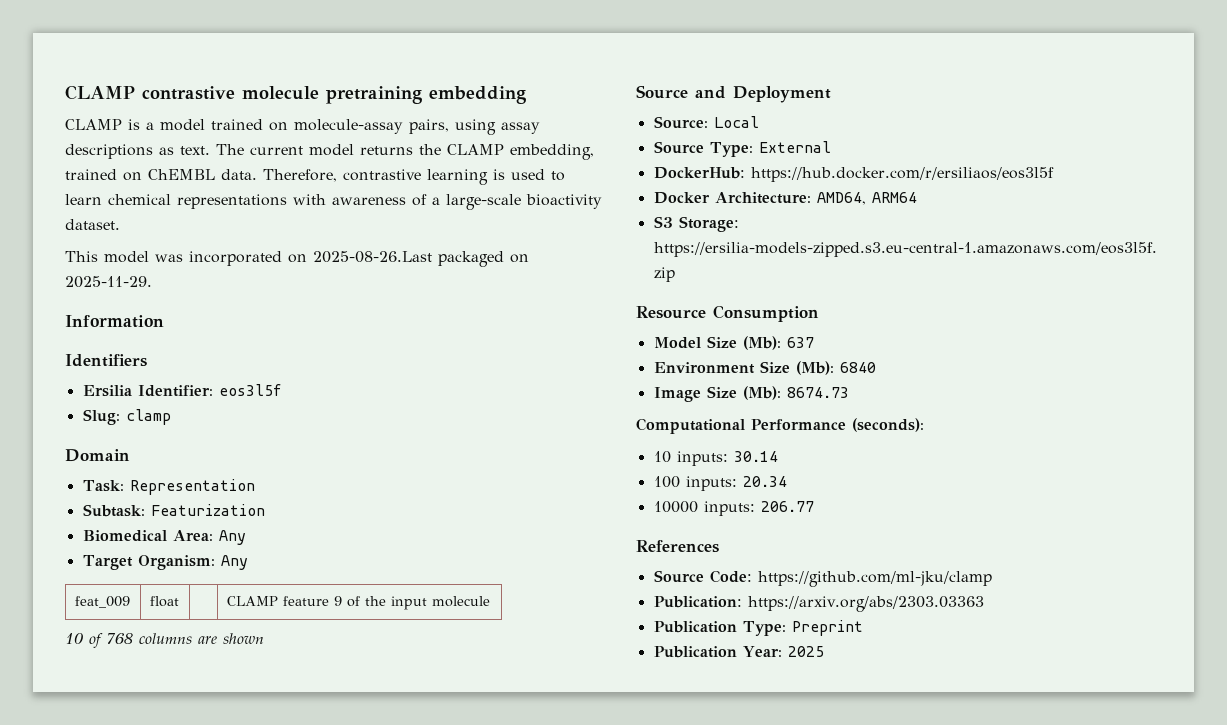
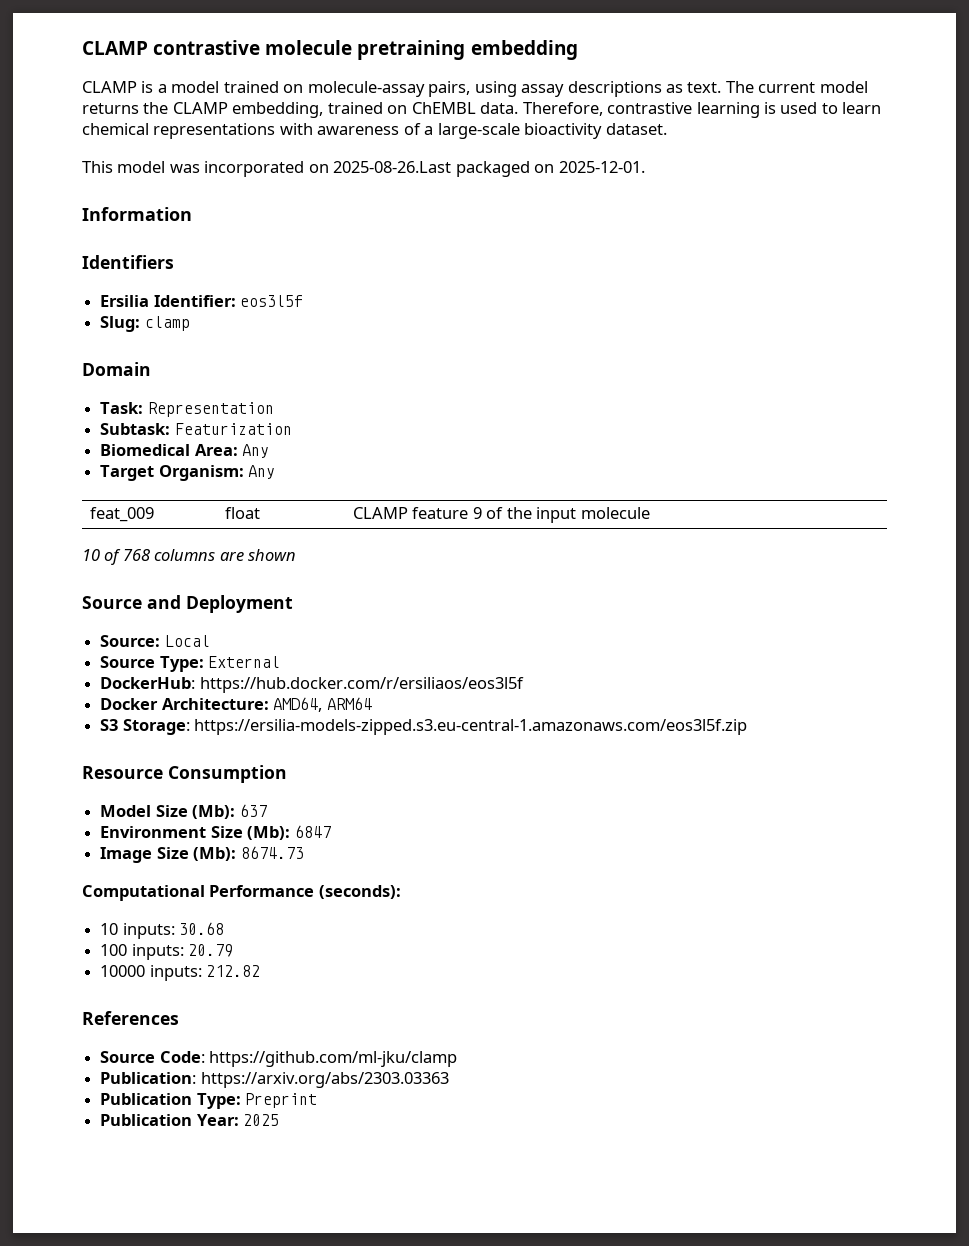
- This model was incorporated on 2025-08-26.Last packaged on 2025-11-29.
+ This model was incorporated on 2025-08-26.Last packaged on 2025-12-01.
- Environment Size (Mb): 6840
+ Environment Size (Mb): 6847
- 10 inputs: 30.14
+ 10 inputs: 30.68
- 100 inputs: 20.34
+ 100 inputs: 20.79
- 10000 inputs: 206.77
+ 10000 inputs: 212.82

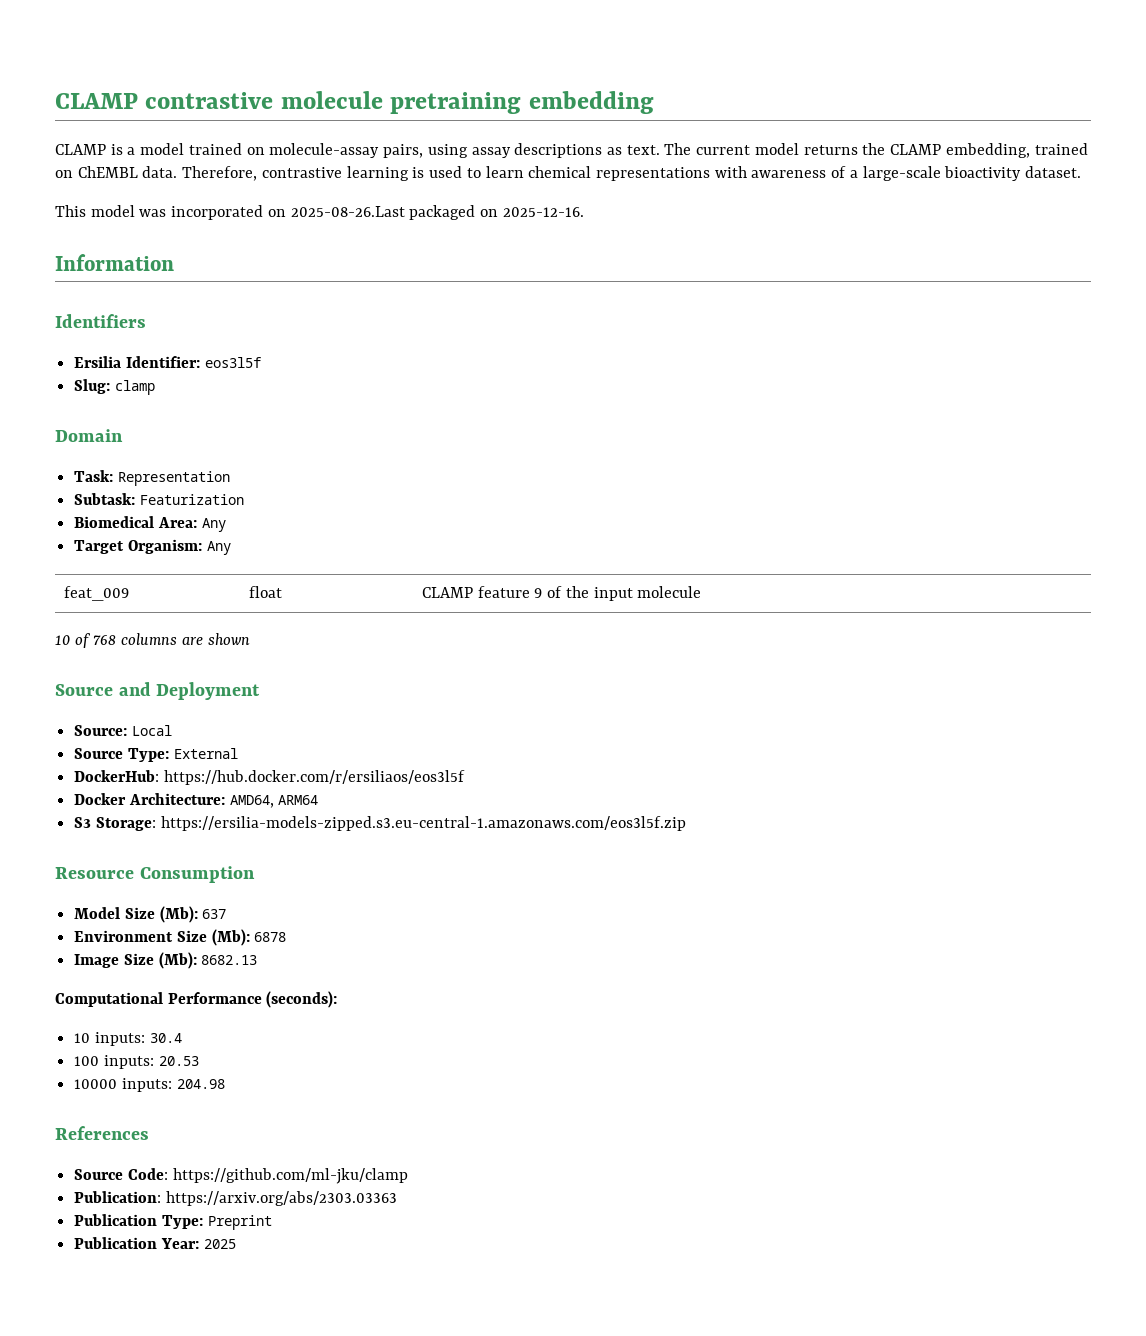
- This model was incorporated on 2025-08-26.Last packaged on 2025-12-01.
+ This model was incorporated on 2025-08-26.Last packaged on 2025-12-16.
- Environment Size (Mb): 6847
+ Environment Size (Mb): 6878
- Image Size (Mb): 8674.73
+ Image Size (Mb): 8682.13
- 10 inputs: 30.68
+ 10 inputs: 30.4
- 100 inputs: 20.79
+ 100 inputs: 20.53
- 10000 inputs: 212.82
+ 10000 inputs: 204.98

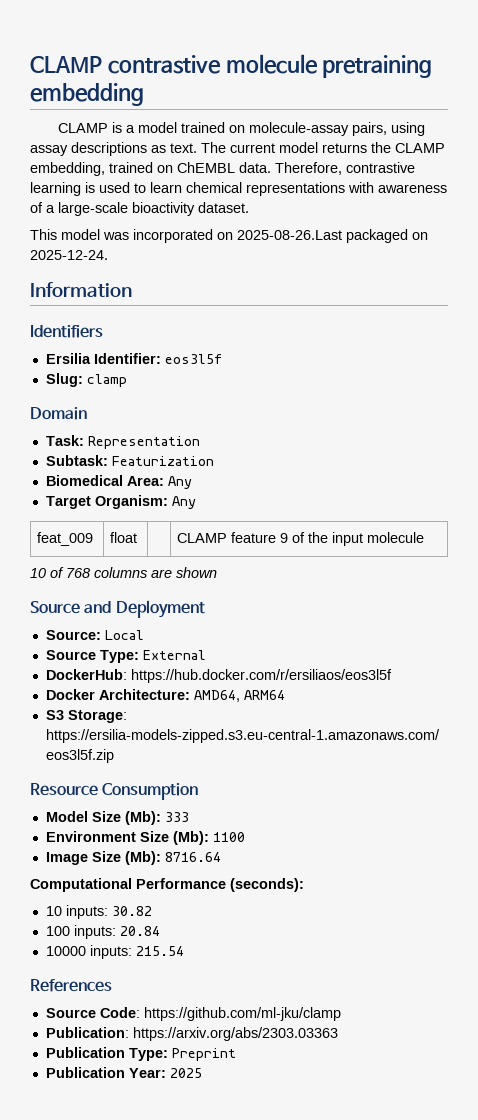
- This model was incorporated on 2025-08-26.Last packaged on 2025-12-16.
+ This model was incorporated on 2025-08-26.Last packaged on 2025-12-24.
- Model Size (Mb): 637
+ Model Size (Mb): 333
- Environment Size (Mb): 6878
+ Environment Size (Mb): 1100
- Image Size (Mb): 8682.13
+ Image Size (Mb): 8716.64
- 10 inputs: 30.4
+ 10 inputs: 30.82
- 100 inputs: 20.53
+ 100 inputs: 20.84
- 10000 inputs: 204.98
+ 10000 inputs: 215.54

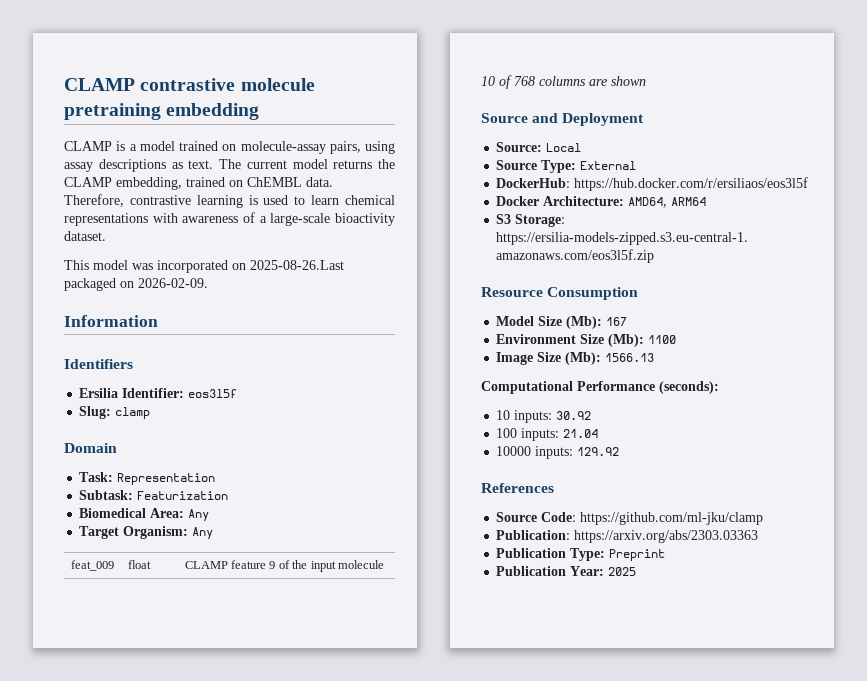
- This model was incorporated on 2025-08-26.Last packaged on 2025-12-24.
+ This model was incorporated on 2025-08-26.Last packaged on 2026-02-09.
- Model Size (Mb): 333
+ Model Size (Mb): 167
- Image Size (Mb): 8716.64
+ Image Size (Mb): 1566.13
- 10 inputs: 30.82
+ 10 inputs: 30.92
- 100 inputs: 20.84
+ 100 inputs: 21.04
- 10000 inputs: 215.54
+ 10000 inputs: 129.92

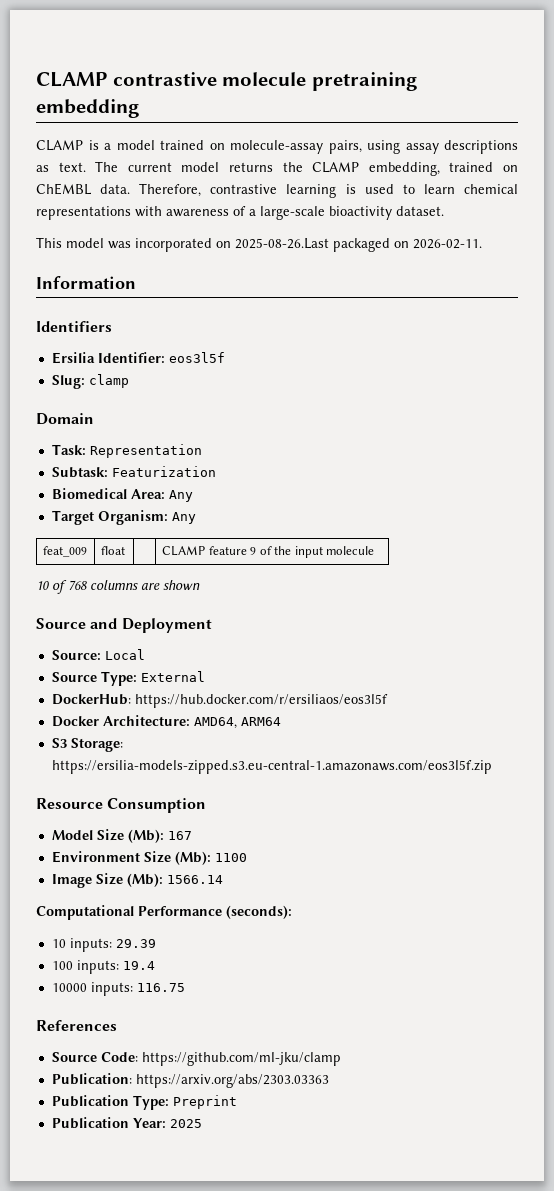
- This model was incorporated on 2025-08-26.Last packaged on 2026-02-09.
+ This model was incorporated on 2025-08-26.Last packaged on 2026-02-11.
- Image Size (Mb): 1566.13
+ Image Size (Mb): 1566.14
- 10 inputs: 30.92
+ 10 inputs: 29.39
- 100 inputs: 21.04
+ 100 inputs: 19.4
- 10000 inputs: 129.92
+ 10000 inputs: 116.75

